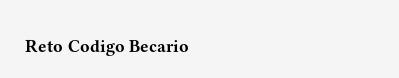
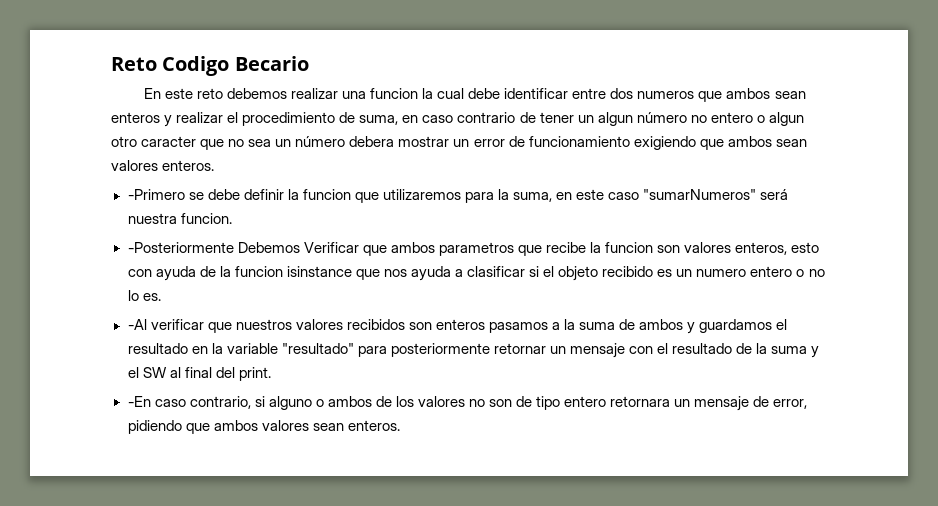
+ En este reto debemos realizar una funcion la cual debe identificar entre dos numeros que ambos sean enteros y realizar el procedimiento de suma, en caso contrario de tener un algun número no entero o algun otro caracter que no sea un número debera mostrar un error de funcionamiento exigiendo que ambos sean valores enteros.
+ -Primero se debe definir la funcion que utilizaremos para la suma, en este caso "sumarNumeros" será nuestra funcion.
+ -Posteriormente Debemos Verificar que ambos parametros que recibe la funcion son valores enteros, esto con ayuda de la funcion isinstance que nos ayuda a clasificar si el objeto recibido es un numero entero o no lo es.
+ -Al verificar que nuestros valores recibidos son enteros pasamos a la suma de ambos y guardamos el resultado en la variable "resultado" para posteriormente retornar un mensaje con el resultado de la suma y el SW al final del print.
+ -En caso contrario, si alguno o ambos de los valores no son de tipo entero retornara un mensaje de error, pidiendo que ambos valores sean enteros.

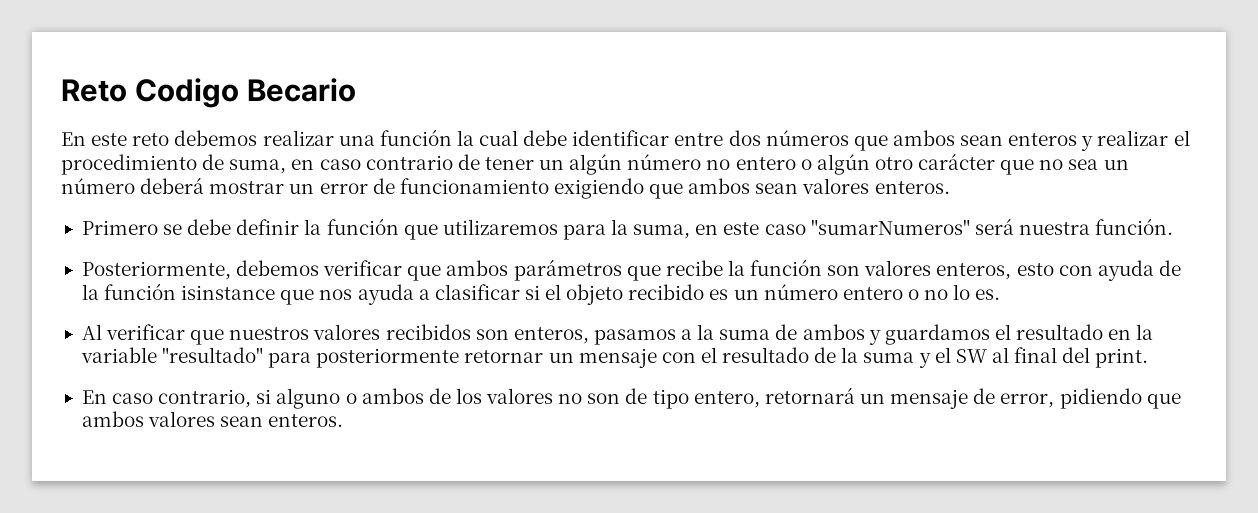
- En este reto debemos realizar una funcion la cual debe identificar entre dos numeros que ambos sean enteros y realizar el procedimiento de suma, en caso contrario de tener un algun número no entero o algun otro caracter que no sea un número debera mostrar un error de funcionamiento exigiendo que ambos sean valores enteros.
+ En este reto debemos realizar una función la cual debe identificar entre dos números que ambos sean enteros y realizar el procedimiento de suma, en caso contrario de tener un algún número no entero o algún otro carácter que no sea un número deberá mostrar un error de funcionamiento exigiendo que ambos sean valores enteros.
- -Primero se debe definir la funcion que utilizaremos para la suma, en este caso "sumarNumeros" será nuestra funcion.
- -Posteriormente Debemos Verificar que ambos parametros que recibe la funcion son valores enteros, esto con ayuda de la funcion isinstance que nos ayuda a clasificar si el objeto recibido es un numero entero o no lo es.
+ Primero se debe definir la función que utilizaremos para la suma, en este caso "sumarNumeros" será nuestra función.
+ Posteriormente, debemos verificar que ambos parámetros que recibe la función son valores enteros, esto con ayuda de la función isinstance que nos ayuda a clasificar si el objeto recibido es un número entero o no lo es.
- -Al verificar que nuestros valores recibidos son enteros pasamos a la suma de ambos y guardamos el resultado en la variable "resultado" para posteriormente retornar un mensaje con el resultado de la suma y el SW al final del print.
+ Al verificar que nuestros valores recibidos son enteros, pasamos a la suma de ambos y guardamos el resultado en la variable "resultado" para posteriormente retornar un mensaje con el resultado de la suma y el SW al final del print.
- -En caso contrario, si alguno o ambos de los valores no son de tipo entero retornara un mensaje de error, pidiendo que ambos valores sean enteros.
+ En caso contrario, si alguno o ambos de los valores no son de tipo entero, retornará un mensaje de error, pidiendo que ambos valores sean enteros.

